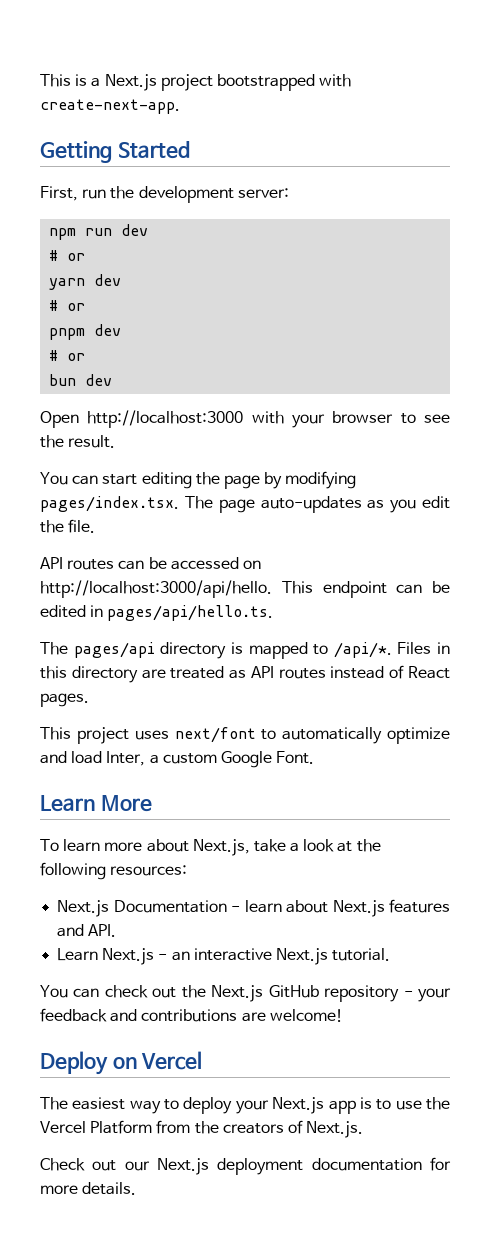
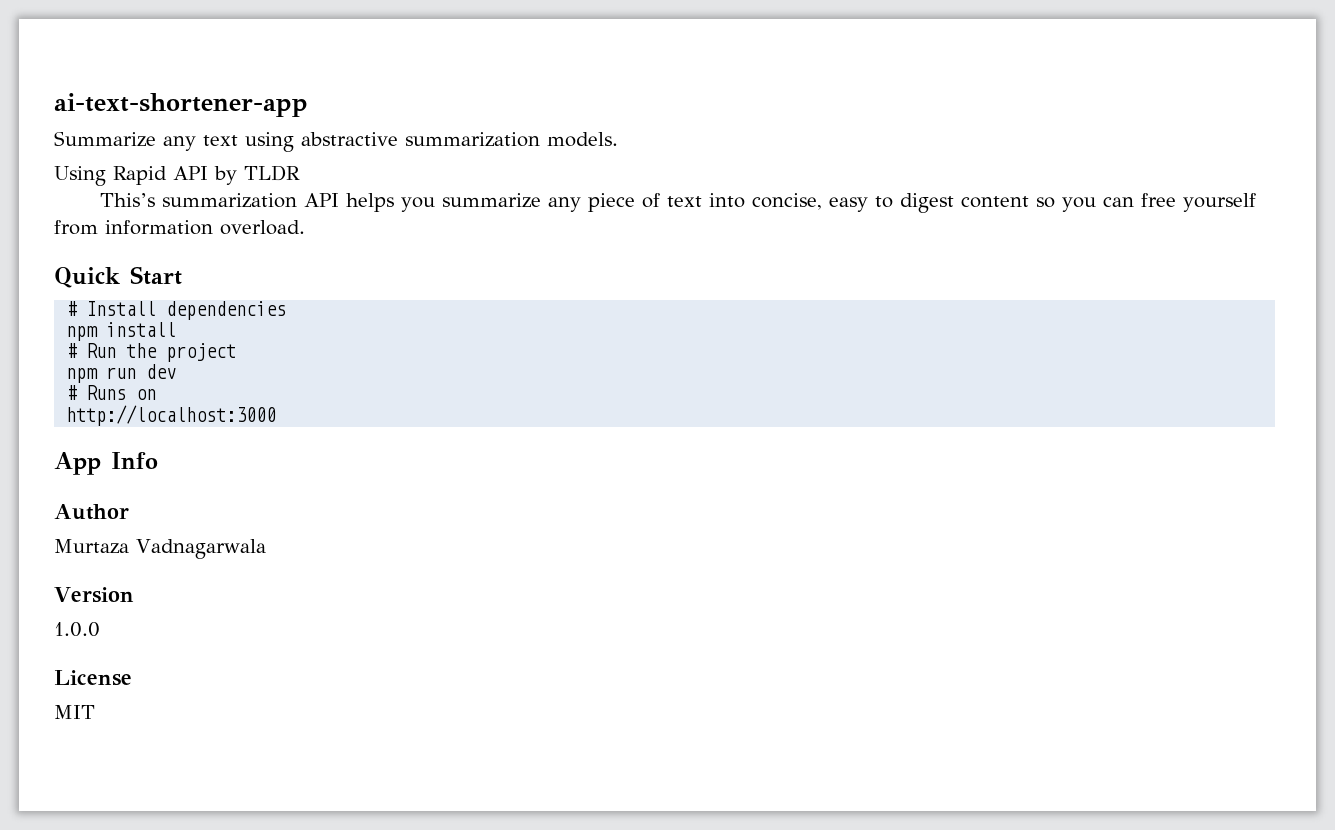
- This is a Next.js project bootstrapped with create-next-app.
- Getting Started
- First, run the development server:
+ ai-text-shortener-app
+ Summarize any text using abstractive summarization models.
+ Using Rapid API by TLDR
+ This’s summarization API helps you summarize any piece of text into concise, easy to digest content so you can free yourself from information overload.
+ Quick Start
+ # Install dependencies
+ npm install
+ # Run the project
  npm run dev
- # or
- yarn dev
- # or
- pnpm dev
- # or
- bun dev
- Open http://localhost:3000 with your browser to see the result.
- You can start editing the page by modifying pages/index.tsx. The page auto-updates as you edit the file.
- API routes can be accessed on http://localhost:3000/api/hello. This endpoint can be edited in pages/api/hello.ts.
- The pages/api directory is mapped to /api/*. Files in this directory are treated as API routes instead of React pages.
- This project uses next/font to automatically optimize and load Inter, a custom Google Font.
- Learn More
- To learn more about Next.js, take a look at the following resources:
- Next.js Documentation - learn about Next.js features and API.
- Learn Next.js - an interactive Next.js tutorial.
- You can check out the Next.js GitHub repository - your feedback and contributions are welcome!
- Deploy on Vercel
- The easiest way to deploy your Next.js app is to use the Vercel Platform from the creators of Next.js.
- Check out our Next.js deployment documentation for more details.
+ # Runs on
+ http://localhost:3000
+ App Info
+ Author
+ Murtaza Vadnagarwala
+ Version
+ 1.0.0
+ License
+ MIT

